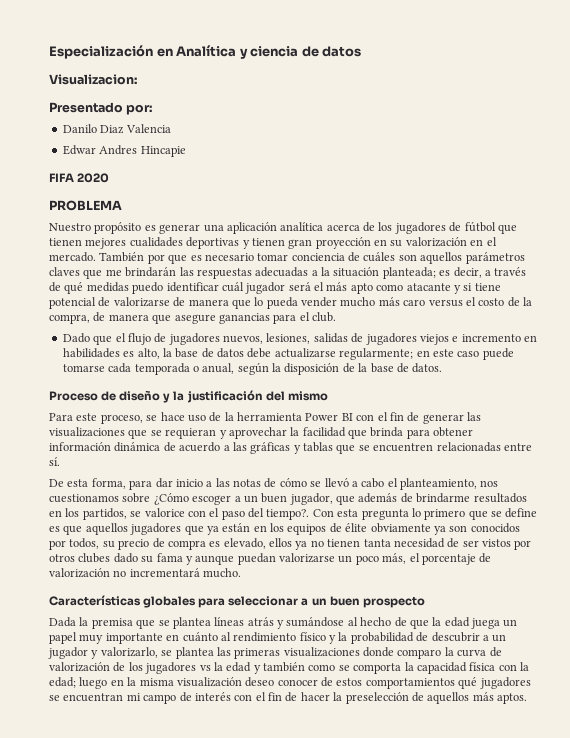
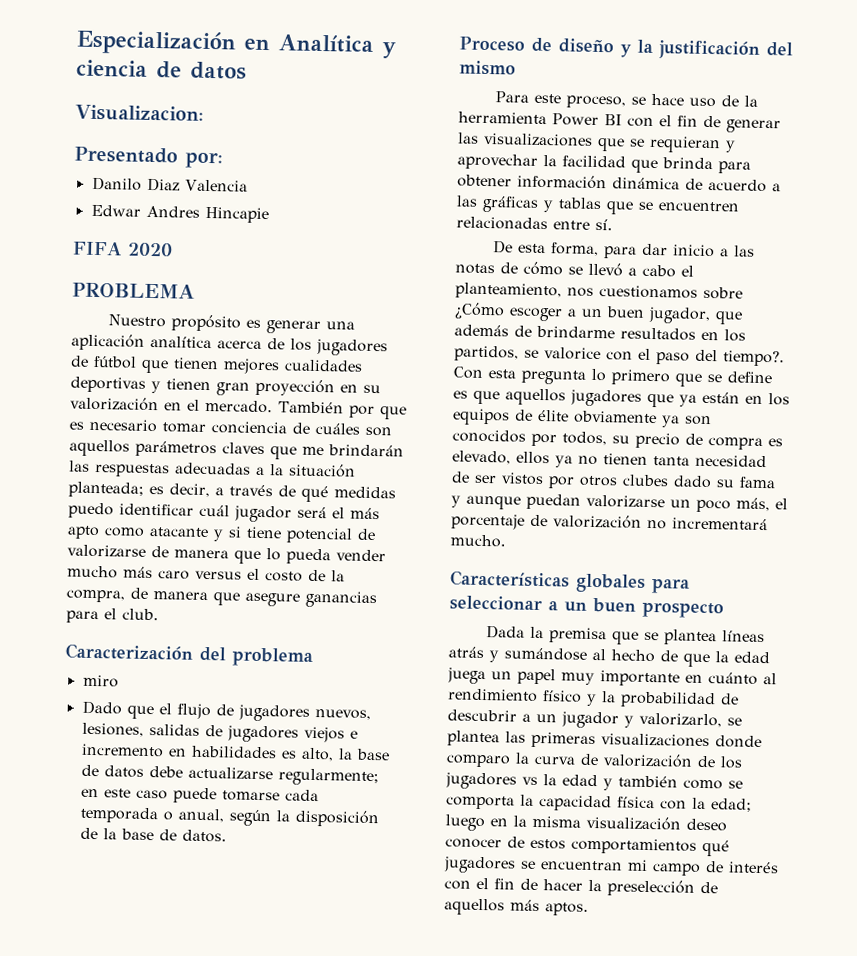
+ Caracterización del problema
+ miro

